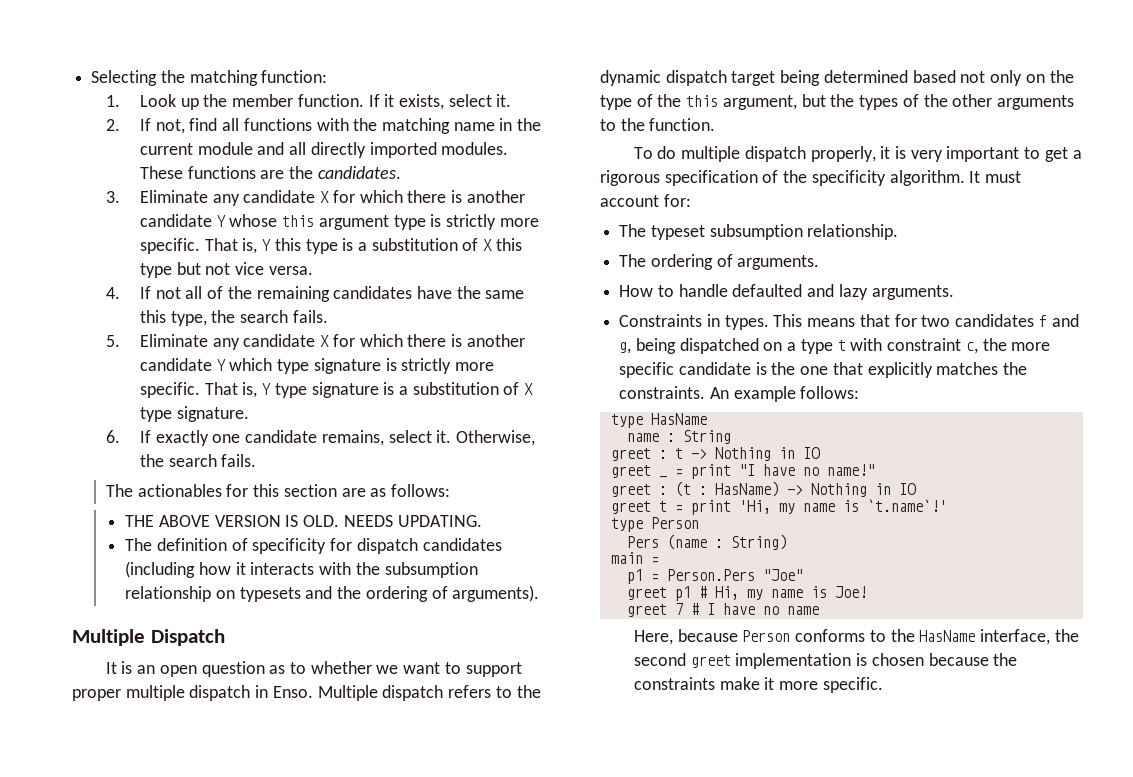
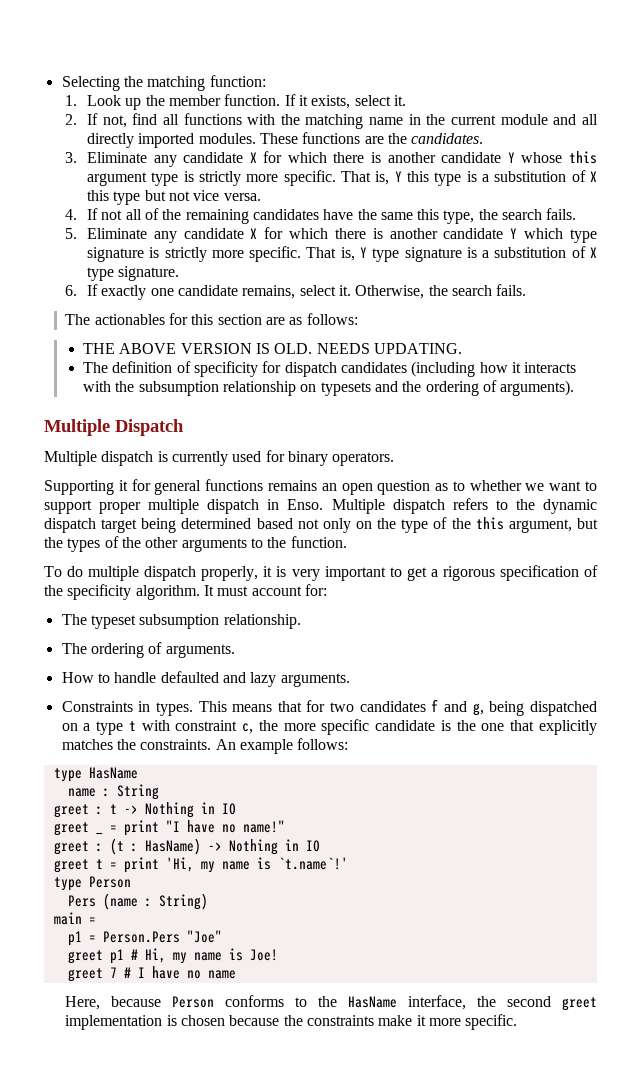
- It is an open question as to whether we want to support proper multiple dispatch in Enso.
+ Multiple dispatch is currently used for binary operators.
+ Supporting it for general functions remains an open question as to whether we want to support proper multiple dispatch in Enso.

